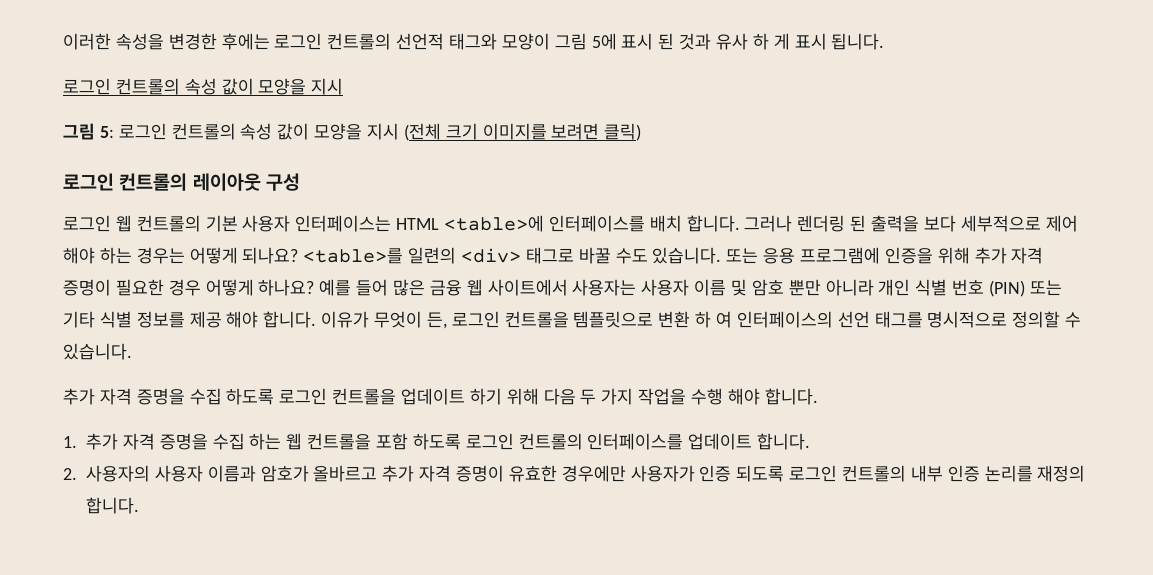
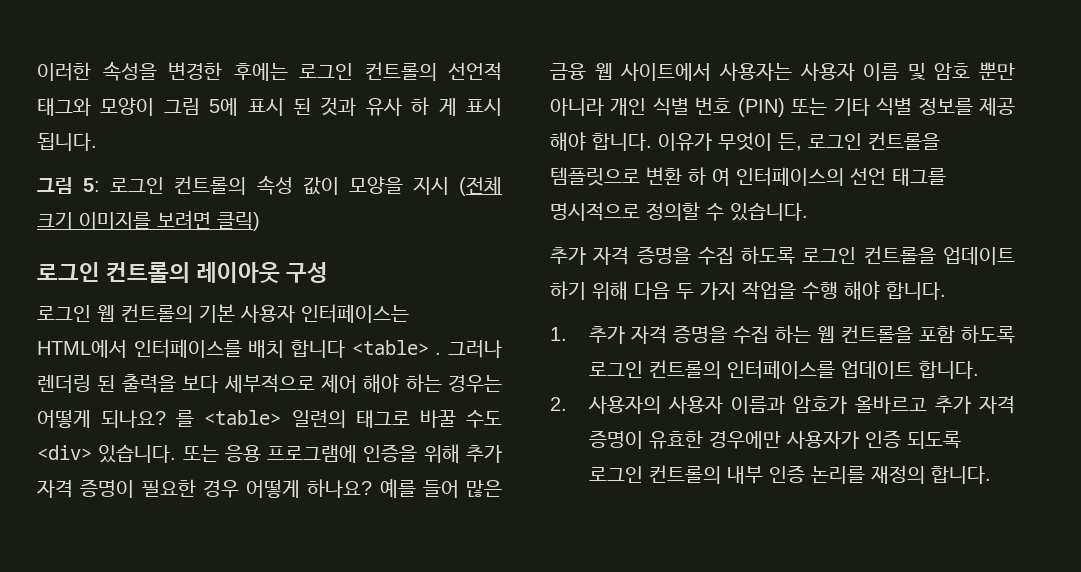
  이러한 속성을 변경한 후에는 로그인 컨트롤의 선언적 태그와 모양이 그림 5에 표시 된 것과 유사 하 게 표시 됩니다.
- 로그인 컨트롤의 속성 값이 모양을 지시
- 로그인 웹 컨트롤의 기본 사용자 인터페이스는 HTML <table>에 인터페이스를 배치 합니다.
+ 로그인 웹 컨트롤의 기본 사용자 인터페이스는 HTML에서 인터페이스를 배치 합니다 <table> .
- <table>를 일련의 <div> 태그로 바꿀 수도 있습니다.
+ 를 <table> 일련의 태그로 바꿀 수도 <div> 있습니다.

